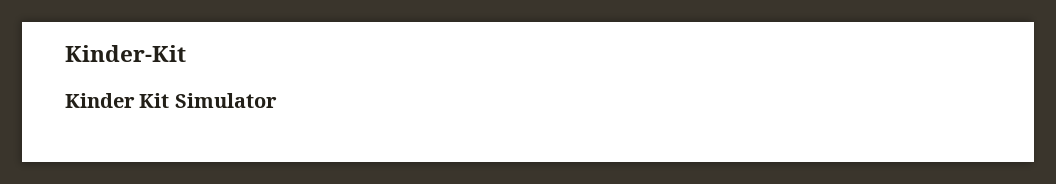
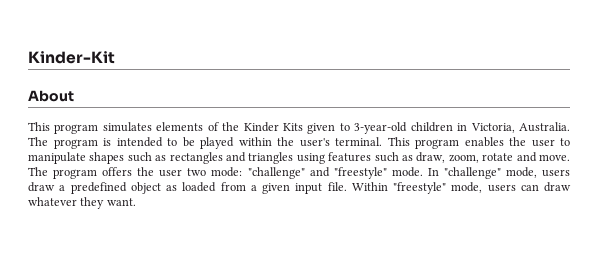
- Kinder Kit Simulator
+ About
+ This program simulates elements of the Kinder Kits given to 3-year-old children in Victoria, Australia. The program is intended to be played within the user's terminal. This program enables the user to manipulate shapes such as rectangles and triangles using features such as draw, zoom, rotate and move. The program offers the user two mode: "challenge" and "freestyle" mode. In "challenge" mode, users draw a predefined object as loaded from a given input file. Within "freestyle" mode, users can draw whatever they want.

